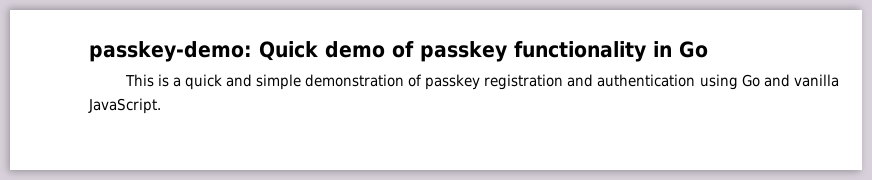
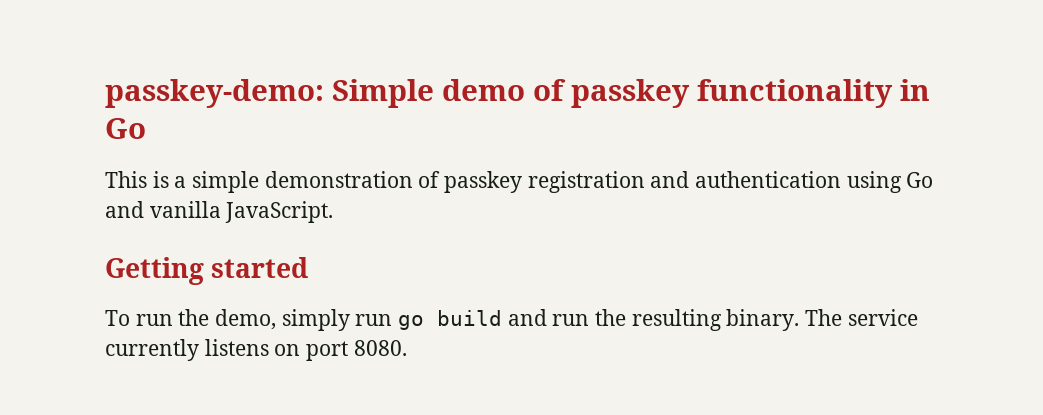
- passkey-demo: Quick demo of passkey functionality in Go
+ passkey-demo: Simple demo of passkey functionality in Go
- This is a quick and simple demonstration of passkey registration and authentication using Go and vanilla JavaScript.
+ This is a simple demonstration of passkey registration and authentication using Go and vanilla JavaScript.
+ Getting started
+ To run the demo, simply run go build and run the resulting binary. The service currently listens on port 8080.

